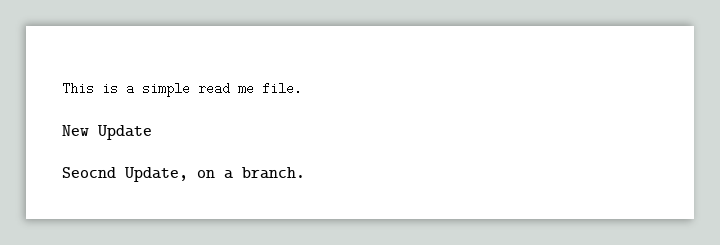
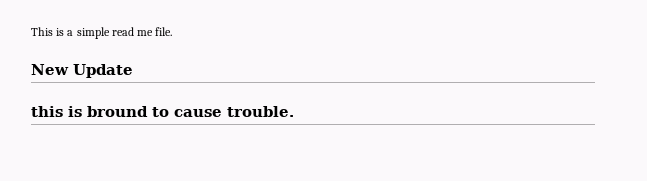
- Seocnd Update, on a branch.
+ this is bround to cause trouble.

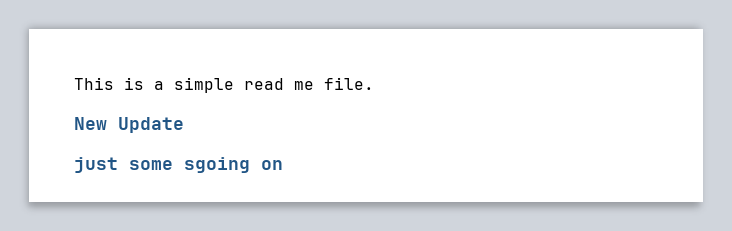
- this is bround to cause trouble.
+ just some sgoing on

